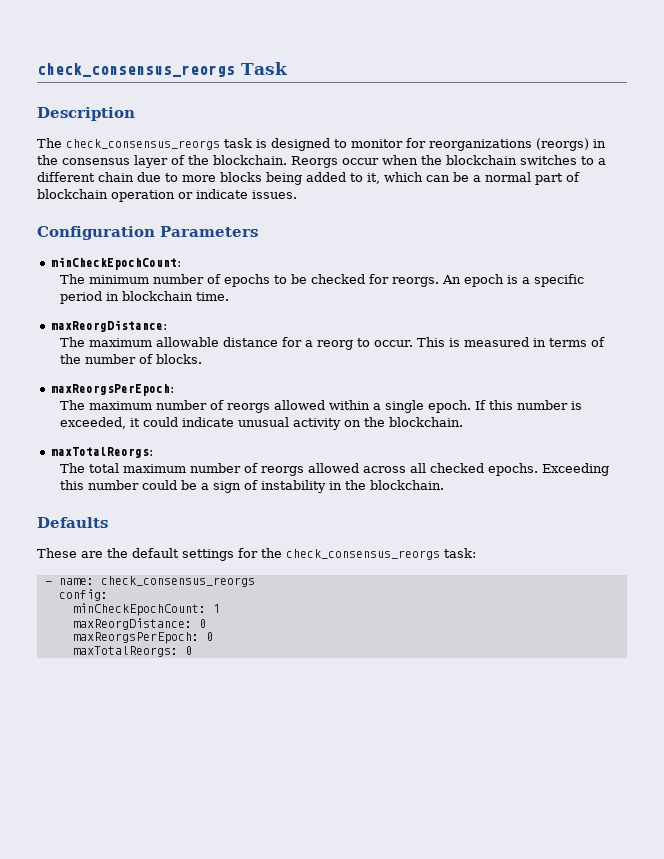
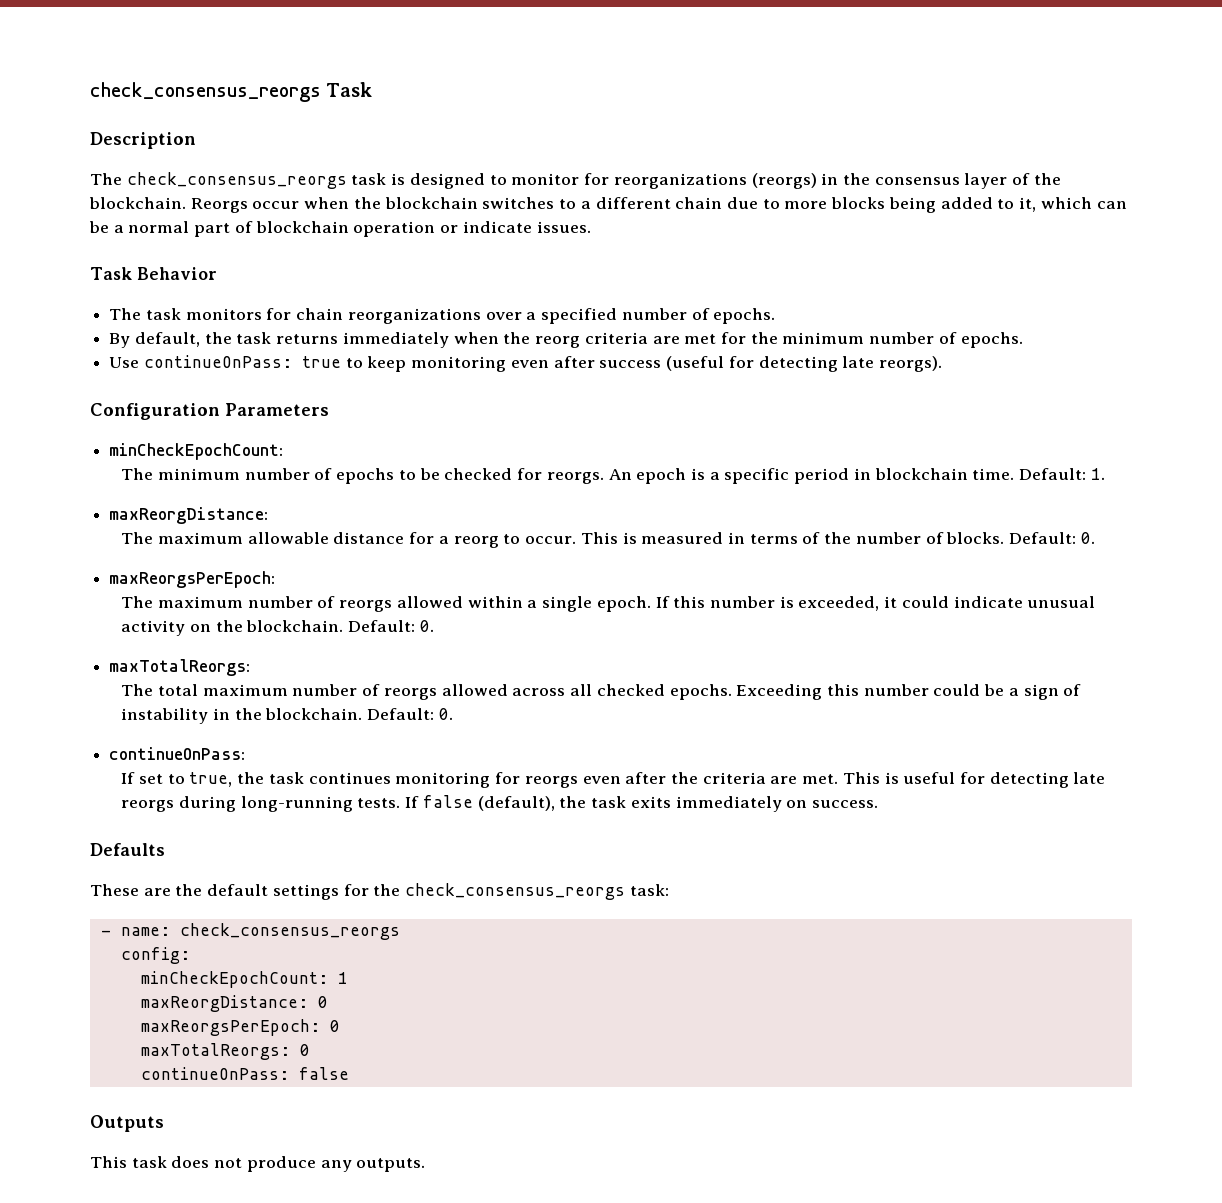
+ Task Behavior
+ The task monitors for chain reorganizations over a specified number of epochs.
+ By default, the task returns immediately when the reorg criteria are met for the minimum number of epochs.
+ Use continueOnPass: true to keep monitoring even after success (useful for detecting late reorgs).
+ Default: 1.
- This is measured in terms of the number of blocks.
+ This is measured in terms of the number of blocks. Default: 0.
- If this number is exceeded, it could indicate unusual activity on the blockchain.
+ If this number is exceeded, it could indicate unusual activity on the blockchain. Default: 0.
- Exceeding this number could be a sign of instability in the blockchain.
+ Exceeding this number could be a sign of instability in the blockchain. Default: 0.
+ continueOnPass:
+ If set to true, the task continues monitoring for reorgs even after the criteria are met. This is useful for detecting late reorgs during long-running tests. If false (default), the task exits immediately on success.
+ continueOnPass: false
+ Outputs
+ This task does not produce any outputs.

